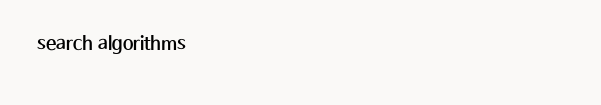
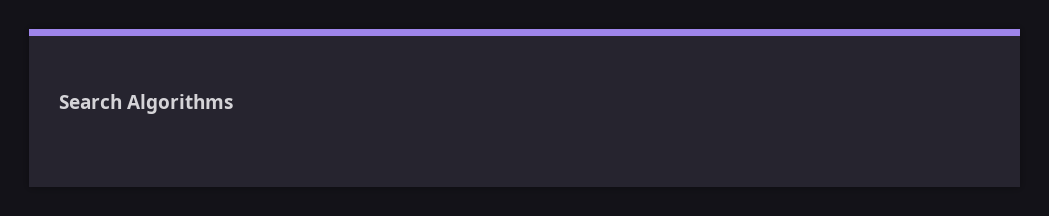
- search algorithms
+ Search Algorithms

